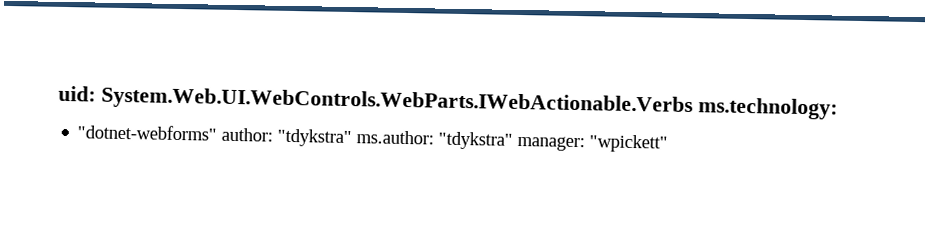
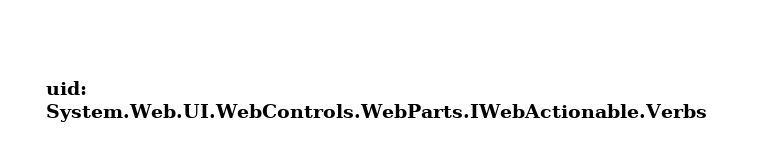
- uid: System.Web.UI.WebControls.WebParts.IWebActionable.Verbs ms.technology:
- "dotnet-webforms" author: "tdykstra" ms.author: "tdykstra" manager: "wpickett"
+ uid: System.Web.UI.WebControls.WebParts.IWebActionable.Verbs

